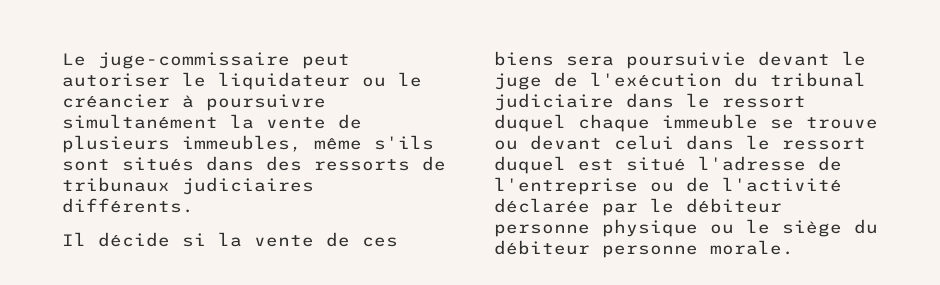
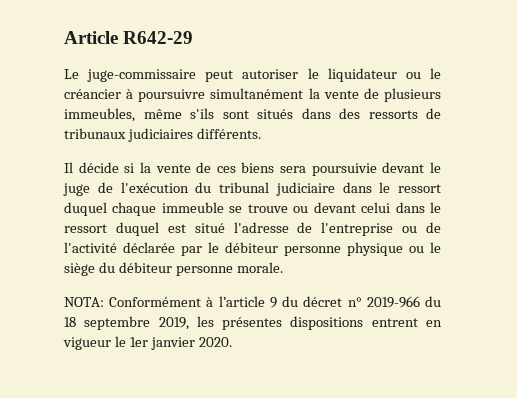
+ Article R642-29
+ NOTA: Conformément à l’article 9 du décret n° 2019-966 du 18 septembre 2019, les présentes dispositions entrent en vigueur le 1er janvier 2020.

